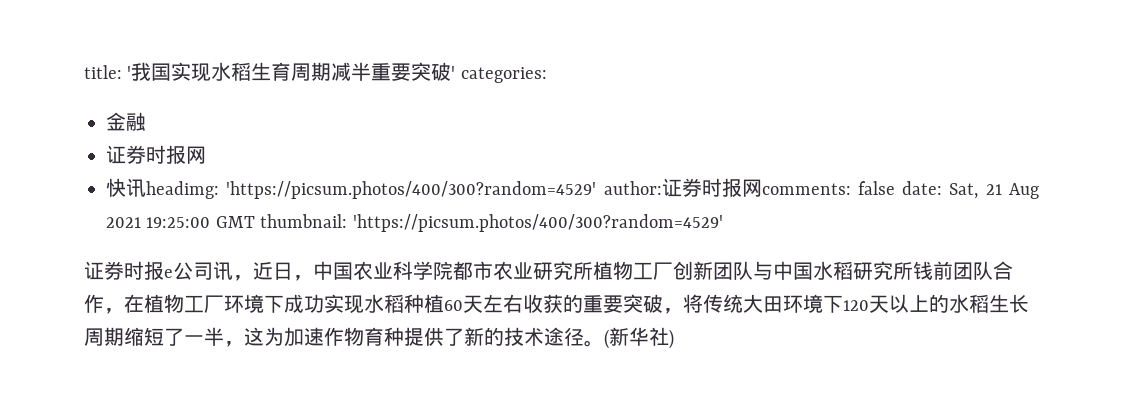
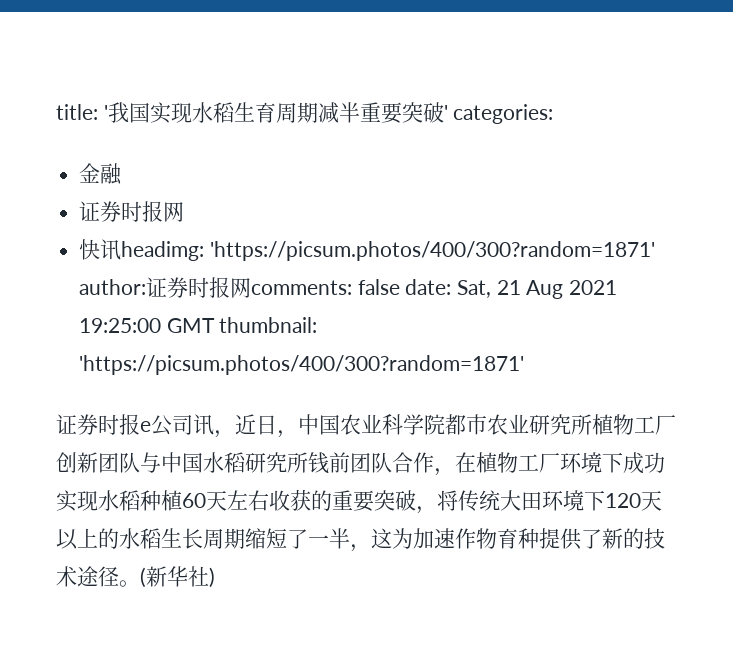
- 快讯headimg: 'https://picsum.photos/400/300?random=4529' author:证券时报网comments: false date: Sat, 21 Aug 2021 19:25:00 GMT thumbnail: 'https://picsum.photos/400/300?random=4529'
+ 快讯headimg: 'https://picsum.photos/400/300?random=1871' author:证券时报网comments: false date: Sat, 21 Aug 2021 19:25:00 GMT thumbnail: 'https://picsum.photos/400/300?random=1871'

